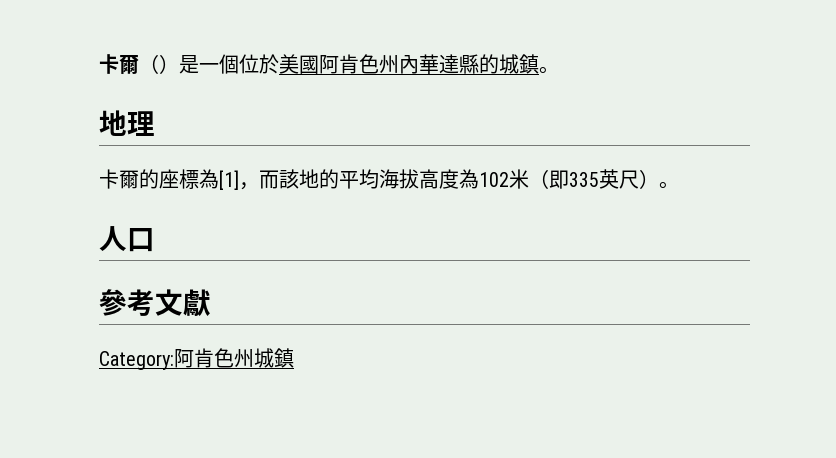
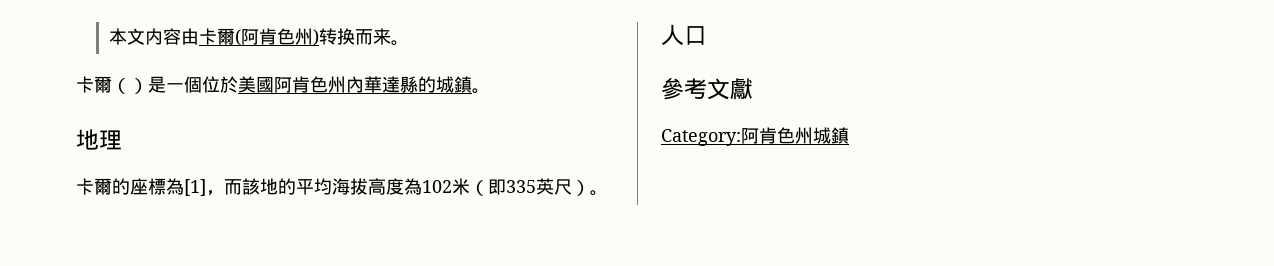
+ 本文内容由卡爾(阿肯色州)转换而来。

